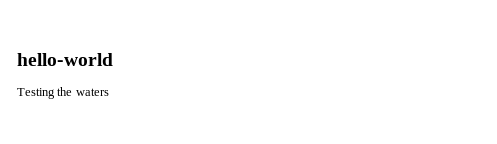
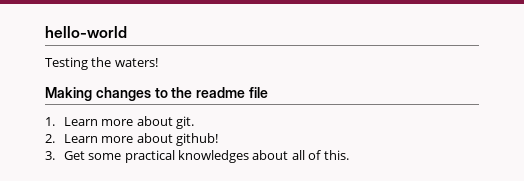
- Testing the waters
+ Testing the waters!
+ Making changes to the readme file
+ 1. Learn more about git.
+ 2. Learn more about github!
+ 3. Get some practical knowledges about all of this.

